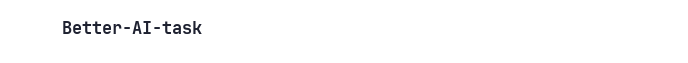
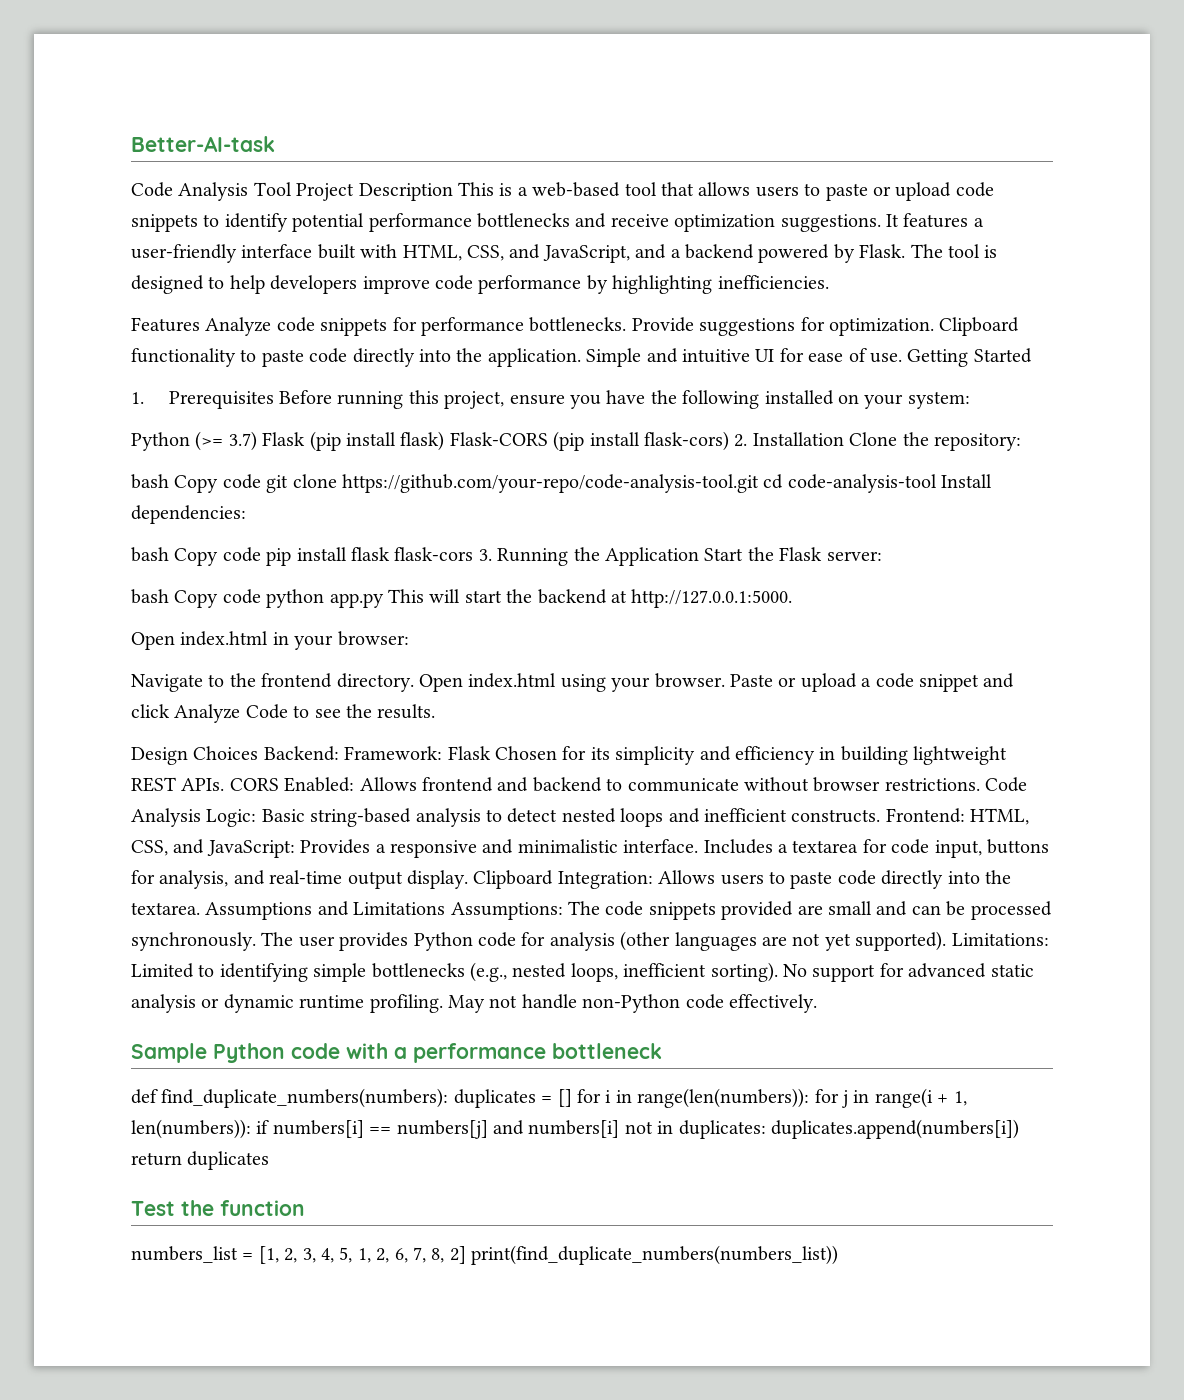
+ Code Analysis Tool Project Description This is a web-based tool that allows users to paste or upload code snippets to identify potential performance bottlenecks and receive optimization suggestions. It features a user-friendly interface built with HTML, CSS, and JavaScript, and a backend powered by Flask. The tool is designed to help developers improve code performance by highlighting inefficiencies.
+ Features Analyze code snippets for performance bottlenecks. Provide suggestions for optimization. Clipboard functionality to paste code directly into the application. Simple and intuitive UI for ease of use. Getting Started
+ 1. Prerequisites Before running this project, ensure you have the following installed on your system:
+ Python (>= 3.7) Flask (pip install flask) Flask-CORS (pip install flask-cors) 2. Installation Clone the repository:
+ bash Copy code git clone https://github.com/your-repo/code-analysis-tool.git cd code-analysis-tool Install dependencies:
+ bash Copy code pip install flask flask-cors 3. Running the Application Start the Flask server:
+ bash Copy code python app.py This will start the backend at http://127.0.0.1:5000.
+ Open index.html in your browser:
+ Navigate to the frontend directory. Open index.html using your browser. Paste or upload a code snippet and click Analyze Code to see the results.
+ Design Choices Backend: Framework: Flask Chosen for its simplicity and efficiency in building lightweight REST APIs. CORS Enabled: Allows frontend and backend to communicate without browser restrictions. Code Analysis Logic: Basic string-based analysis to detect nested loops and inefficient constructs. Frontend: HTML, CSS, and JavaScript: Provides a responsive and minimalistic interface. Includes a textarea for code input, buttons for analysis, and real-time output display. Clipboard Integration: Allows users to paste code directly into the textarea. Assumptions and Limitations Assumptions: The code snippets provided are small and can be processed synchronously. The user provides Python code for analysis (other languages are not yet supported). Limitations: Limited to identifying simple bottlenecks (e.g., nested loops, inefficient sorting). No support for advanced static analysis or dynamic runtime profiling. May not handle non-Python code effectively.
+ Sample Python code with a performance bottleneck
+ def find_duplicate_numbers(numbers): duplicates = [] for i in range(len(numbers)): for j in range(i + 1, len(numbers)): if numbers[i] == numbers[j] and numbers[i] not in duplicates: duplicates.append(numbers[i]) return duplicates
+ Test the function
+ numbers_list = [1, 2, 3, 4, 5, 1, 2, 6, 7, 8, 2] print(find_duplicate_numbers(numbers_list))

